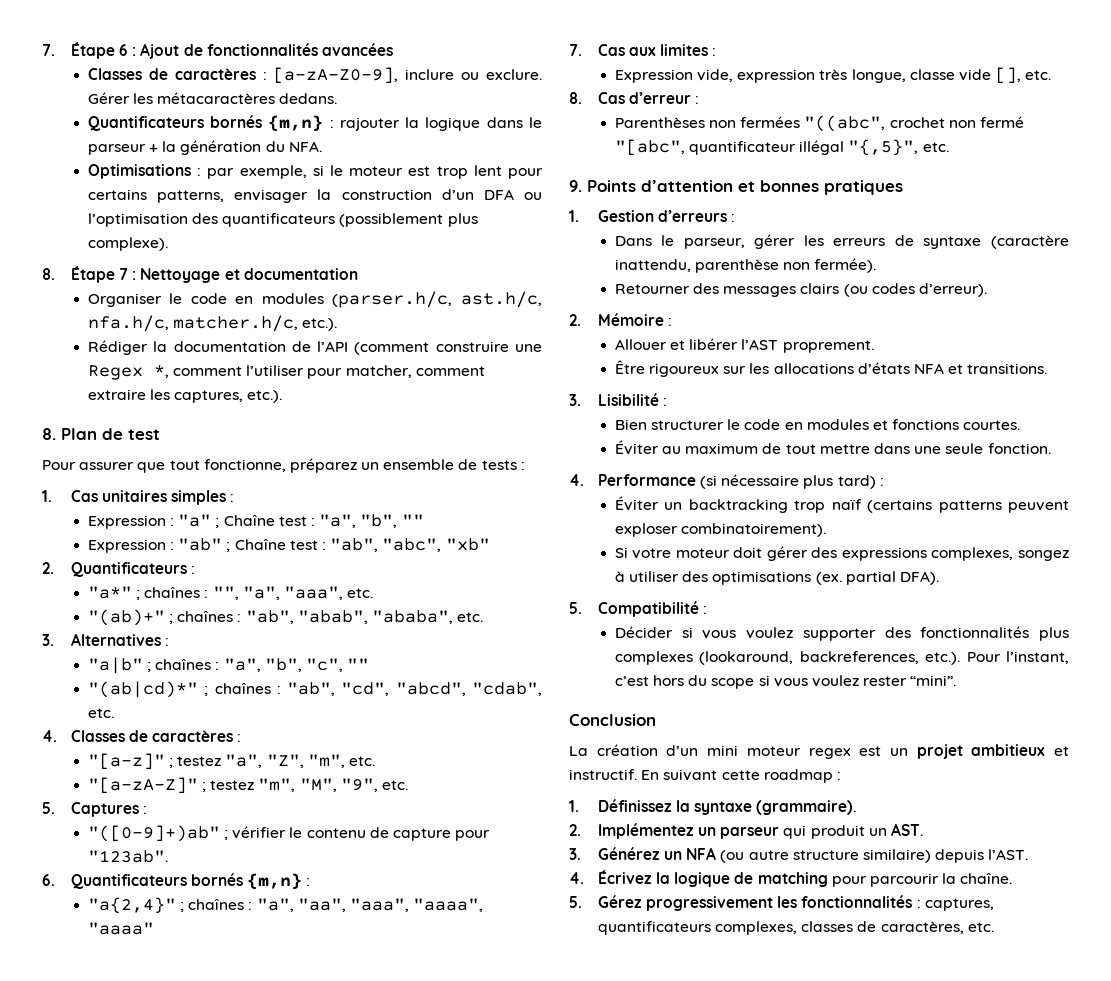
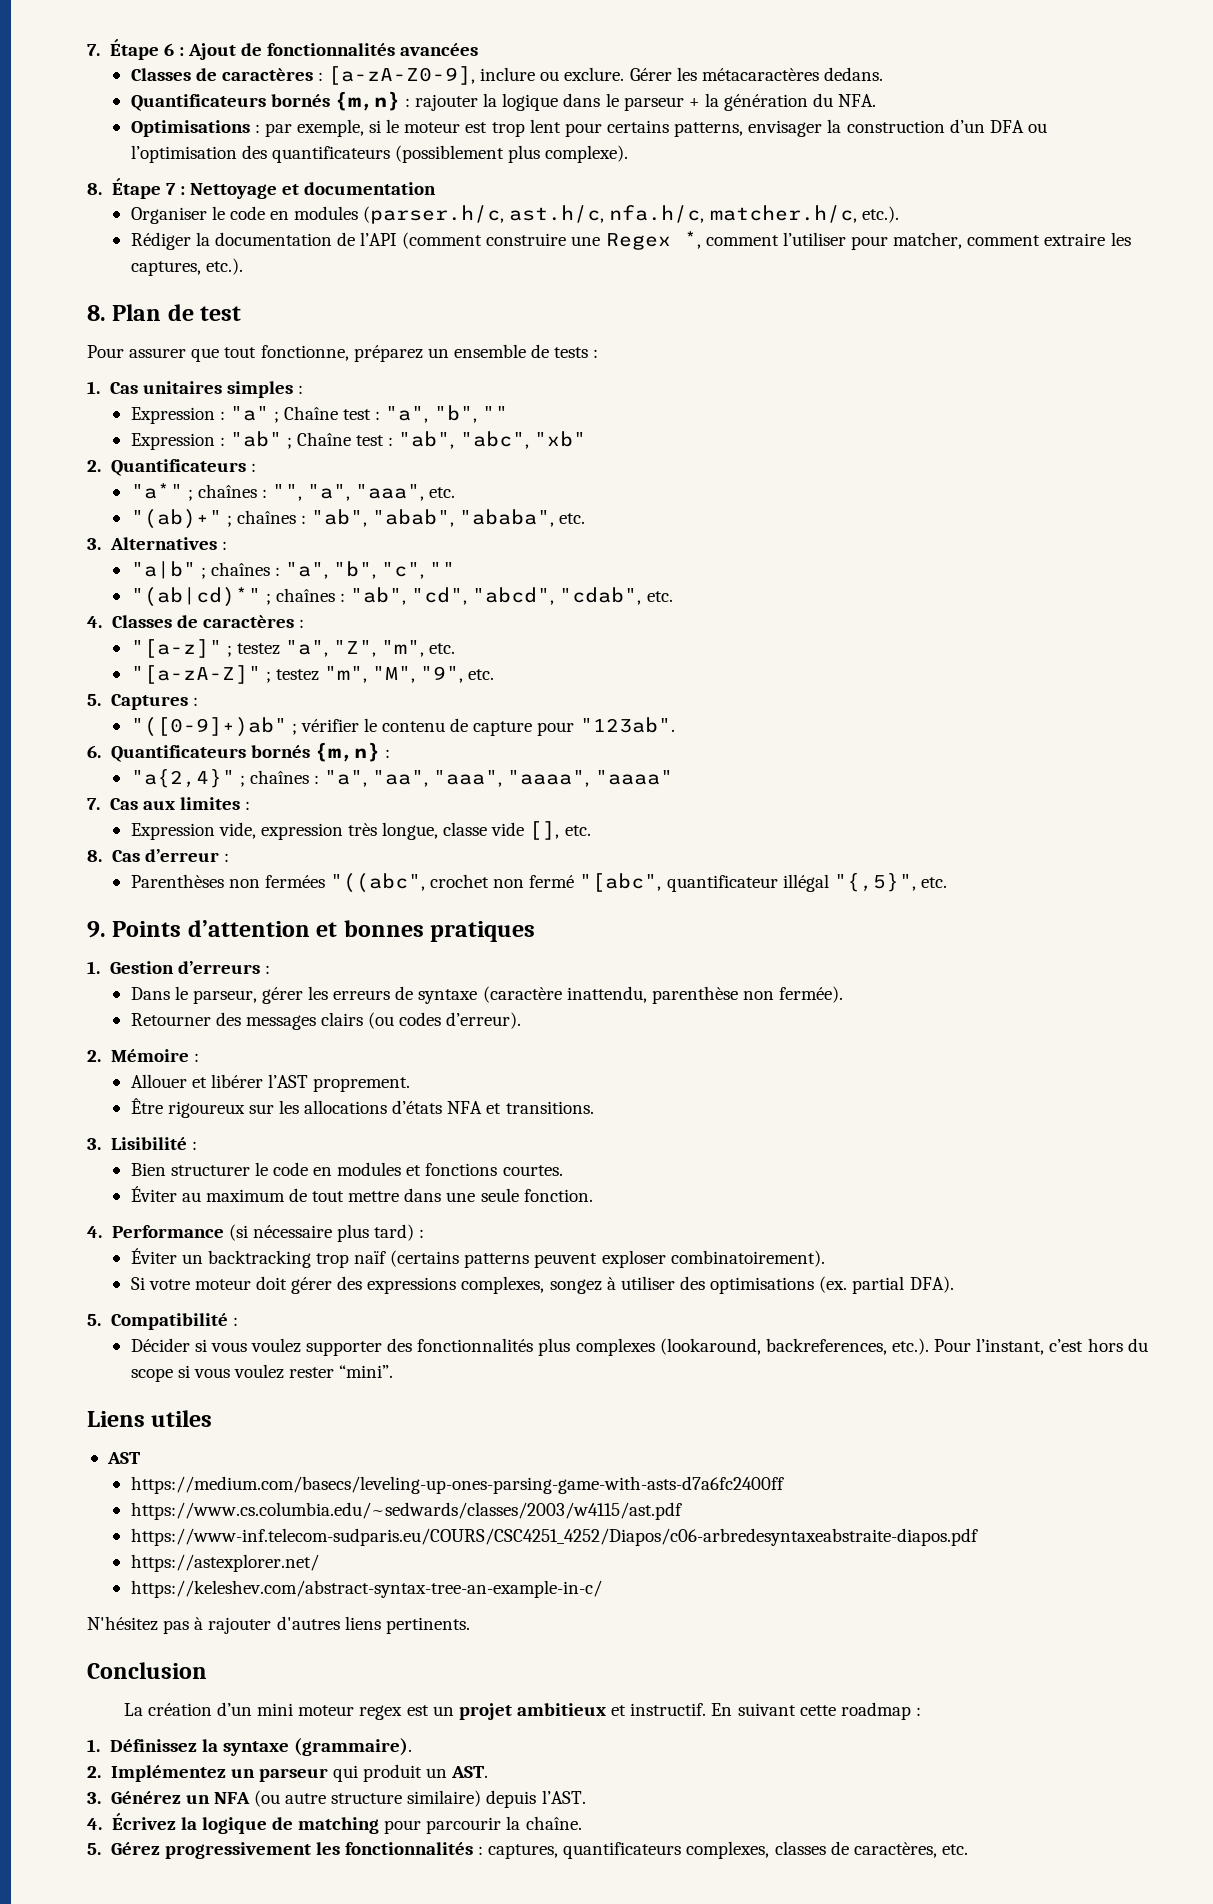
+ Liens utiles
+ AST
+ https://medium.com/basecs/leveling-up-ones-parsing-game-with-asts-d7a6fc2400ff
+ https://www.cs.columbia.edu/~sedwards/classes/2003/w4115/ast.pdf
+ https://www-inf.telecom-sudparis.eu/COURS/CSC4251_4252/Diapos/c06-arbredesyntaxeabstraite-diapos.pdf
+ https://astexplorer.net/
+ https://keleshev.com/abstract-syntax-tree-an-example-in-c/
+ N'hésitez pas à rajouter d'autres liens pertinents.

